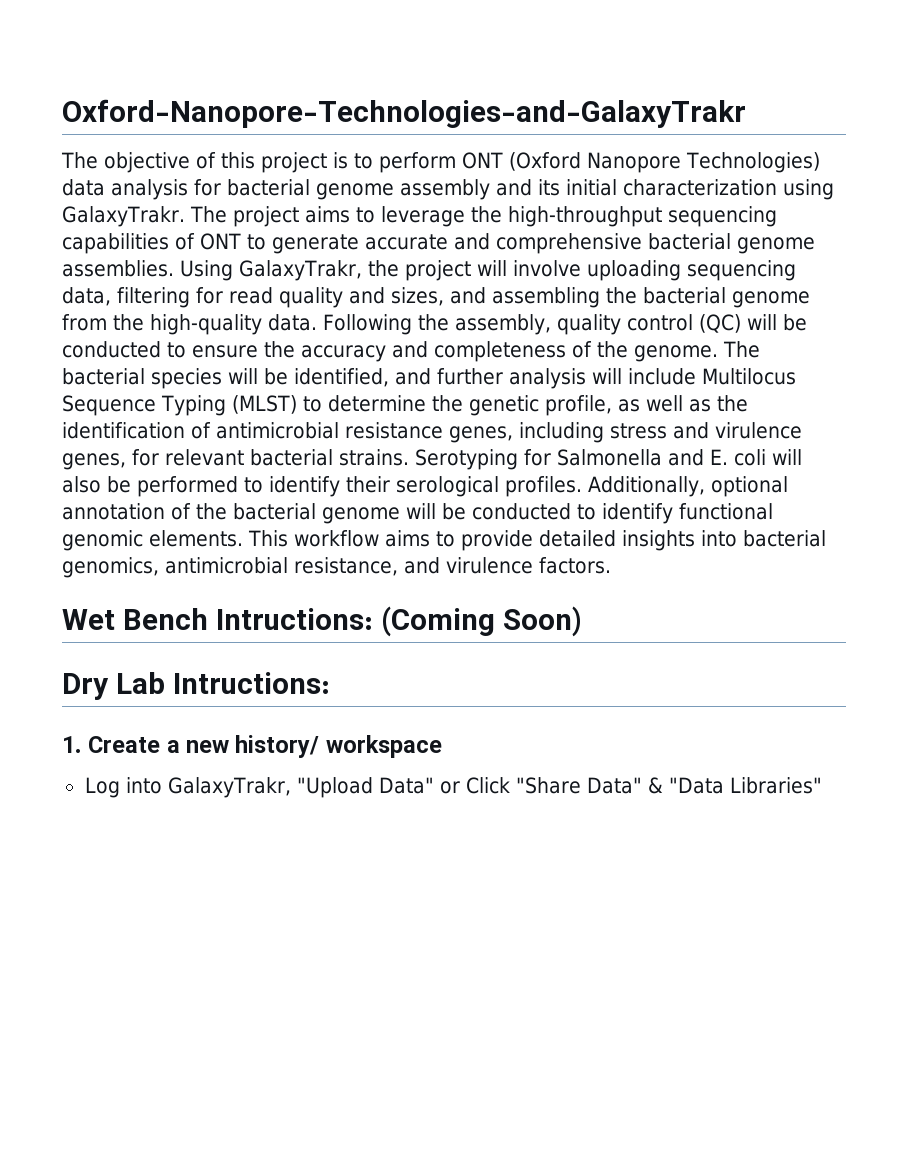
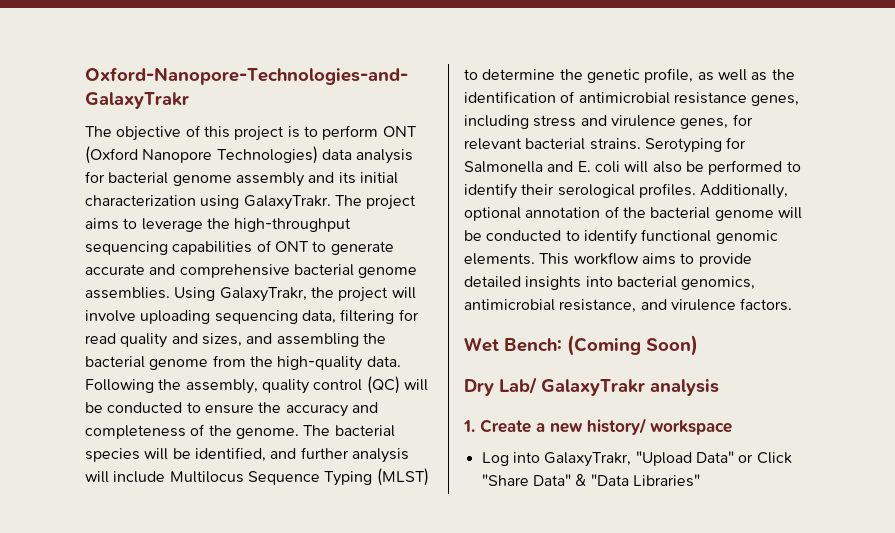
- Wet Bench Intructions: (Coming Soon)
+ Wet Bench: (Coming Soon)
- Dry Lab Intructions:
+ Dry Lab/ GalaxyTrakr analysis

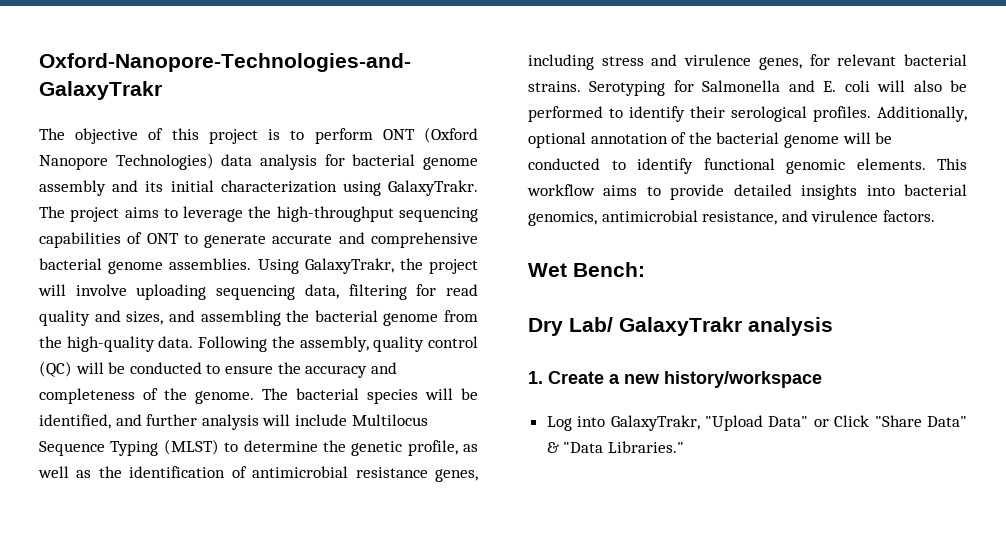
- Wet Bench: (Coming Soon)
+ Wet Bench:
- 1. Create a new history/ workspace
+ 1. Create a new history/workspace
- Log into GalaxyTrakr, "Upload Data" or Click "Share Data" & "Data Libraries"
+ Log into GalaxyTrakr, "Upload Data" or Click "Share Data" & "Data Libraries."

